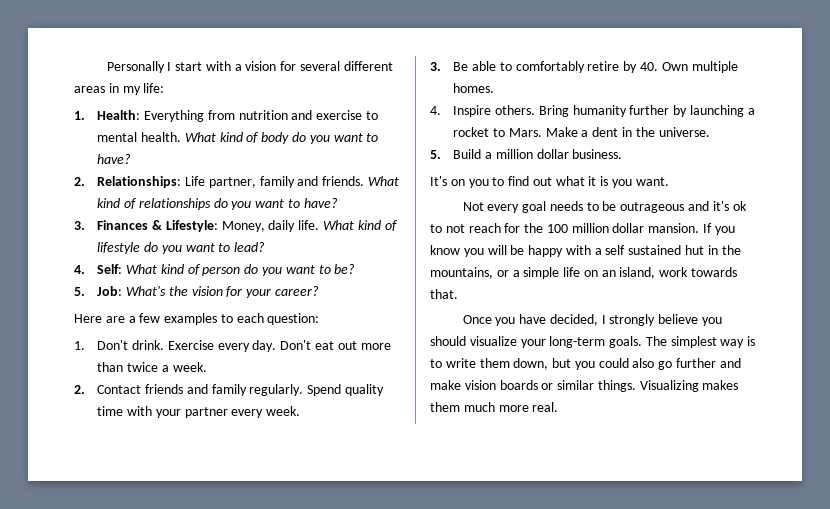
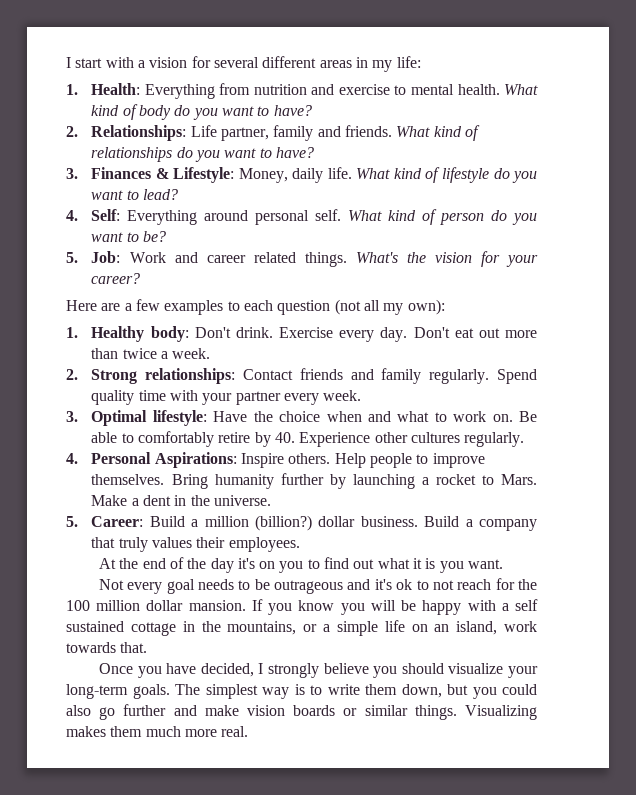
- Personally I start with a vision for several different areas in my life:
+ I start with a vision for several different areas in my life:
- 4. Self: What kind of person do you want to be?
+ 4. Self: Everything around personal self. What kind of person do you want to be?
- 5. Job: What's the vision for your career?
+ 5. Job: Work and career related things. What's the vision for your career?
- Here are a few examples to each question:
- 1. Don't drink.
+ Here are a few examples to each question (not all my own):
+ 1. Healthy body: Don't drink.
- 2. Contact friends and family regularly.
+ 2. Strong relationships: Contact friends and family regularly.
- 3. Be able to comfortably retire by 40. Own multiple homes.
- 4. Inspire others.
+ 3. Optimal lifestyle: Have the choice when and what to work on. Be able to comfortably retire by 40. Experience other cultures regularly.
+ 4. Personal Aspirations: Inspire others. Help people to improve themselves.
- 5. Build a million dollar business.
- It's on you to find out what it is you want.
+ 5. Career: Build a million (billion?) dollar business. Build a company that truly values their employees.
+ At the end of the day it's on you to find out what it is you want.
- If you know you will be happy with a self sustained hut in the mountains, or a simple life on an island, work towards that.
+ If you know you will be happy with a self sustained cottage in the mountains, or a simple life on an island, work towards that.

